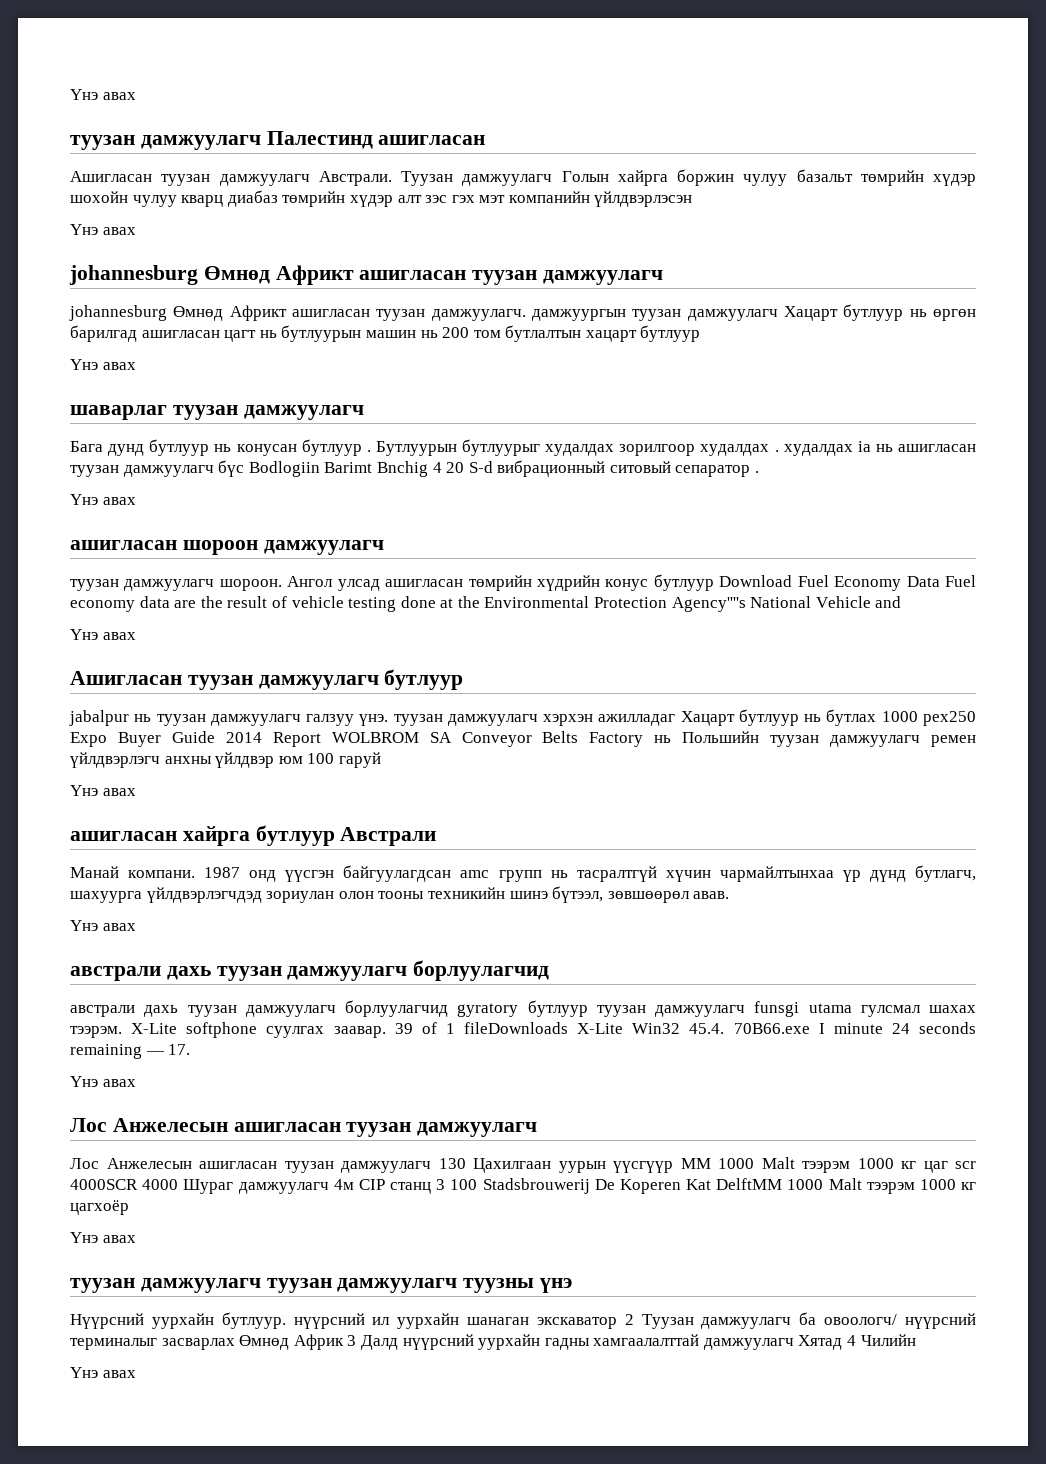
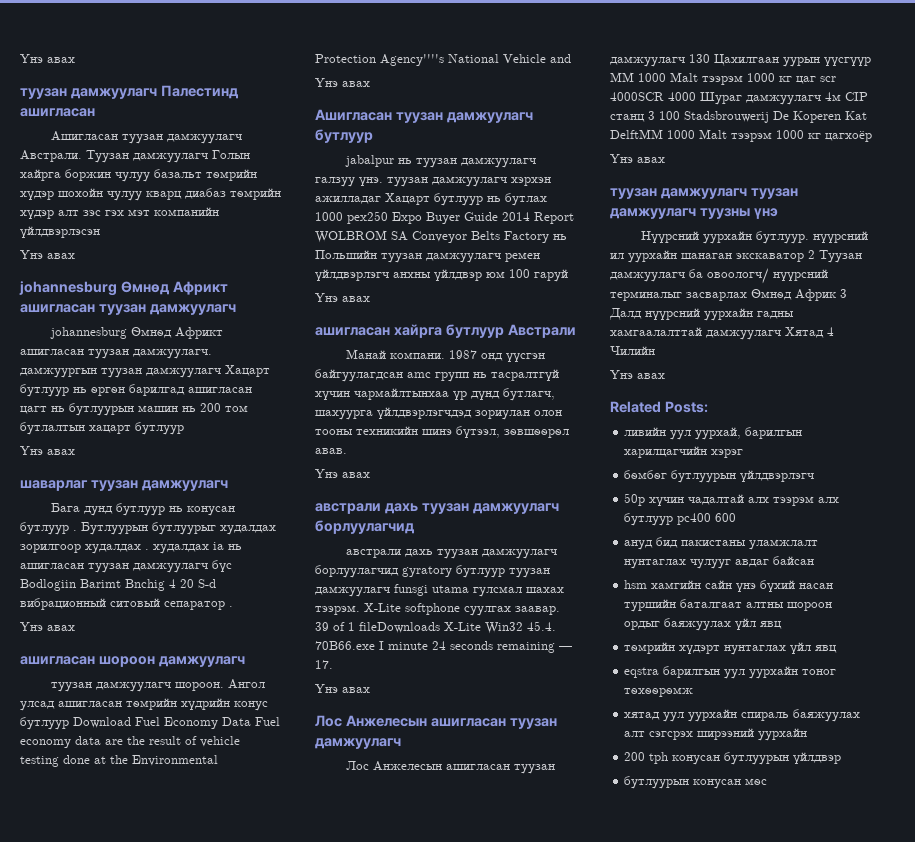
+ Related Posts:
+ ливийн уул уурхай, барилгын харилцагчийн хэрэг
+ бөмбөг бутлуурын үйлдвэрлэгч
+ 50р хүчин чадалтай алх тээрэм алх бутлуур pc400 600
+ ануд бид пакистаны уламжлалт нунтаглах чулууг авдаг байсан
+ hsm хамгийн сайн үнэ бүхий насан туршийн баталгаат алтны шороон ордыг баяжуулах үйл явц
+ төмрийн хүдэрт нунтаглах үйл явц
+ eqstra барилгын уул уурхайн тоног төхөөрөмж
+ хятад уул уурхайн спираль баяжуулах алт сэгсрэх ширээний уурхайн
+ 200 tph конусан бутлуурын үйлдвэр
+ бутлуурын конусан мөс

